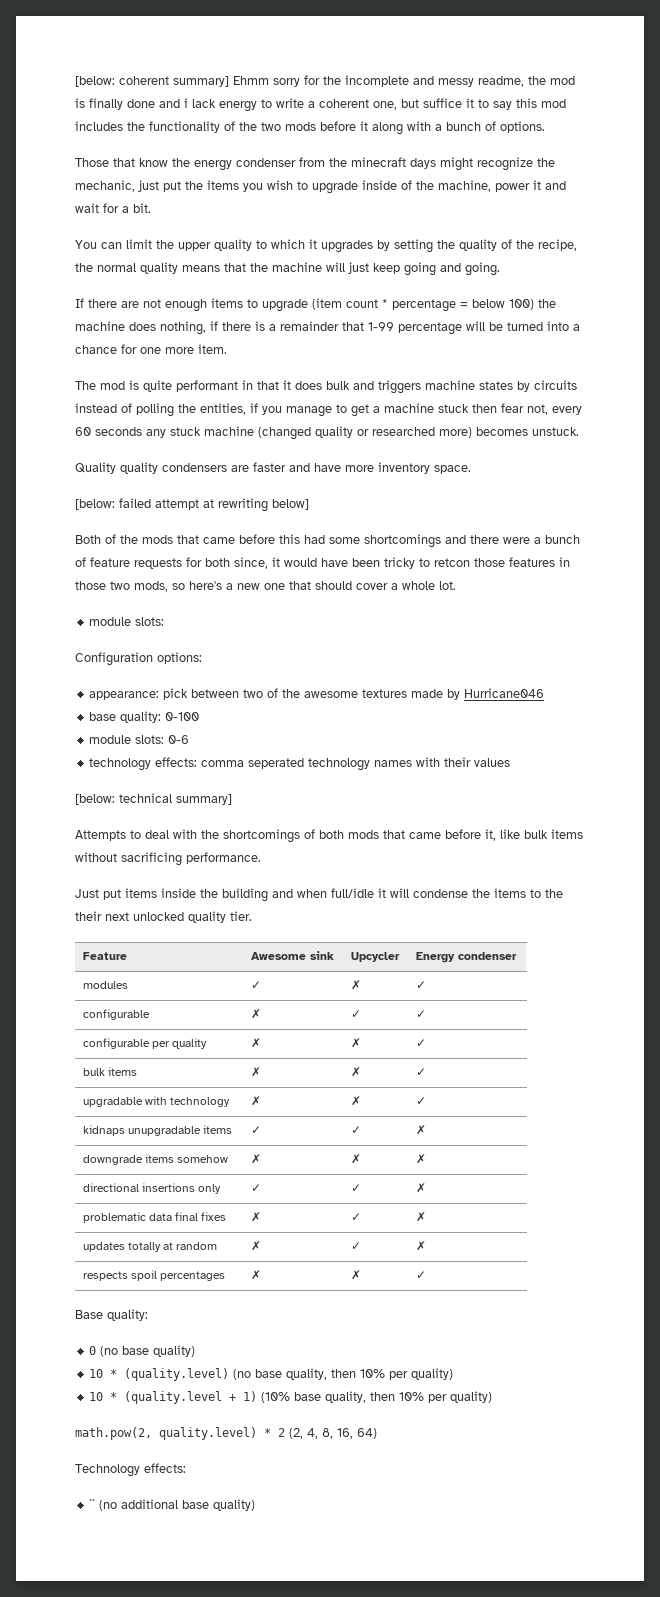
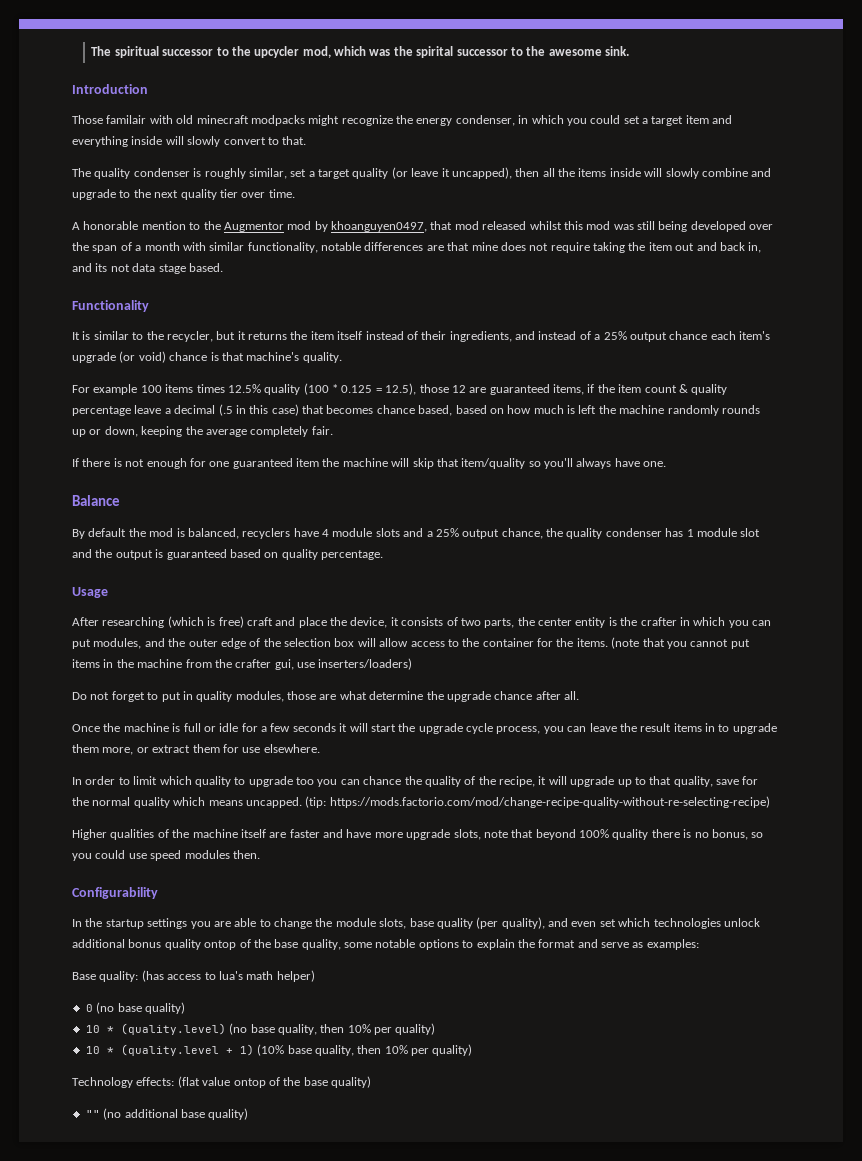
- [below: coherent summary] Ehmm sorry for the incomplete and messy readme, the mod is finally done and i lack energy to write a coherent one, but suffice it to say this mod includes the functionality of the two mods before it along with a bunch of options.
- Those that know the energy condenser from the minecraft days might recognize the mechanic, just put the items you wish to upgrade inside of the machine, power it and wait for a bit.
- You can limit the upper quality to which it upgrades by setting the quality of the recipe, the normal quality means that the machine will just keep going and going.
- If there are not enough items to upgrade (item count * percentage = below 100) the machine does nothing, if there is a remainder that 1-99 percentage will be turned into a chance for one more item.
- The mod is quite performant in that it does bulk and triggers machine states by circuits instead of polling the entities, if you manage to get a machine stuck then fear not, every 60 seconds any stuck machine (changed quality or researched more) becomes unstuck.
- Quality quality condensers are faster and have more inventory space.
- [below: failed attempt at rewriting below]
- Both of the mods that came before this had some shortcomings and there were a bunch of feature requests for both since, it would have been tricky to retcon those features in those two mods, so here's a new one that should cover a whole lot.
- module slots:
- Configuration options:
- appearance: pick between two of the awesome textures made by Hurricane046
- base quality: 0-100
- module slots: 0-6
- technology effects: comma seperated technology names with their values
- [below: technical summary]
- Attempts to deal with the shortcomings of both mods that came before it, like bulk items without sacrificing performance.
- Just put items inside the building and when full/idle it will condense the items to the their next unlocked quality tier.
- Feature | Awesome sink | Upcycler | Energy condenser
- modules | ✓ | ✗ | ✓
- configurable | ✗ | ✓ | ✓
- configurable per quality | ✗ | ✗ | ✓
- bulk items | ✗ | ✗ | ✓
- upgradable with technology | ✗ | ✗ | ✓
- kidnaps unupgradable items | ✓ | ✓ | ✗
- downgrade items somehow | ✗ | ✗ | ✗
- directional insertions only | ✓ | ✓ | ✗
- problematic data final fixes | ✗ | ✓ | ✗
- updates totally at random | ✗ | ✓ | ✗
- respects spoil percentages | ✗ | ✗ | ✓
- Base quality:
+ The spiritual successor to the upcycler mod, which was the spirital successor to the awesome sink.
+ Introduction
+ Those familair with old minecraft modpacks might recognize the energy condenser, in which you could set a target item and everything inside will slowly convert to that.
+ The quality condenser is roughly similar, set a target quality (or leave it uncapped), then all the items inside will slowly combine and upgrade to the next quality tier over time.
+ A honorable mention to the Augmentor mod by khoanguyen0497, that mod released whilst this mod was still being developed over the span of a month with similar functionality, notable differences are that mine does not require taking the item out and back in, and its not data stage based.
+ Functionality
+ It is similar to the recycler, but it returns the item itself instead of their ingredients, and instead of a 25% output chance each item's upgrade (or void) chance is that machine's quality.
+ For example 100 items times 12.5% quality (100 * 0.125 = 12.5), those 12 are guaranteed items, if the item count & quality percentage leave a decimal (.5 in this case) that becomes chance based, based on how much is left the machine randomly rounds up or down, keeping the average completely fair.
+ If there is not enough for one guaranteed item the machine will skip that item/quality so you'll always have one.
+ Balance
+ By default the mod is balanced, recyclers have 4 module slots and a 25% output chance, the quality condenser has 1 module slot and the output is guaranteed based on quality percentage.
+ Usage
+ After researching (which is free) craft and place the device, it consists of two parts, the center entity is the crafter in which you can put modules, and the outer edge of the selection box will allow access to the container for the items. (note that you cannot put items in the machine from the crafter gui, use inserters/loaders)
+ Do not forget to put in quality modules, those are what determine the upgrade chance after all.
+ Once the machine is full or idle for a few seconds it will start the upgrade cycle process, you can leave the result items in to upgrade them more, or extract them for use elsewhere.
+ In order to limit which quality to upgrade too you can chance the quality of the recipe, it will upgrade up to that quality, save for the normal quality which means uncapped. (tip: https://mods.factorio.com/mod/change-recipe-quality-without-re-selecting-recipe)
+ Higher qualities of the machine itself are faster and have more upgrade slots, note that beyond 100% quality there is no bonus, so you could use speed modules then.
+ Configurability
+ In the startup settings you are able to change the module slots, base quality (per quality), and even set which technologies unlock additional bonus quality ontop of the base quality, some notable options to explain the format and serve as examples:
+ Base quality: (has access to lua's math helper)
- math.pow(2, quality.level) * 2 (2, 4, 8, 16, 64)
- Technology effects:
- `` (no additional base quality)
+ Technology effects: (flat value ontop of the base quality)
+ "" (no additional base quality)

